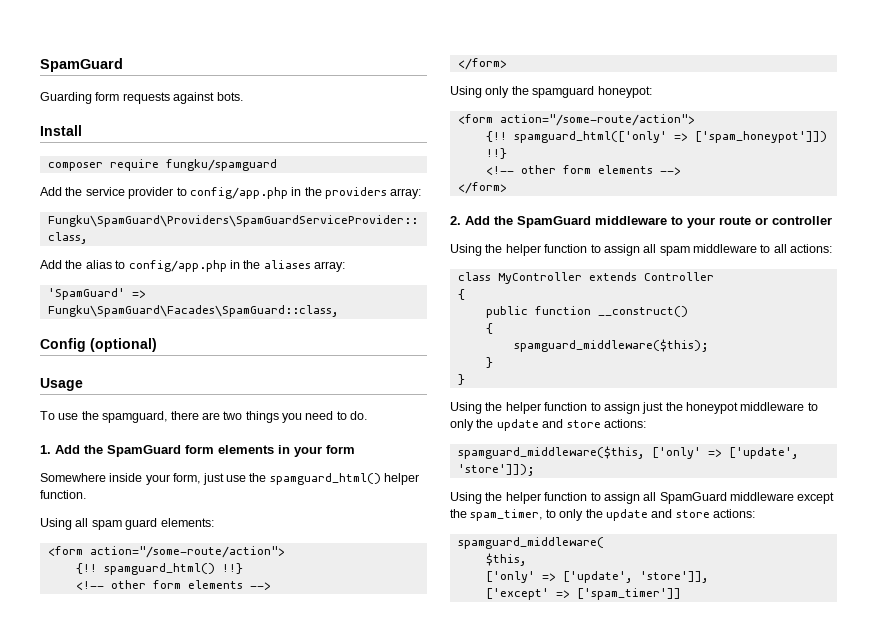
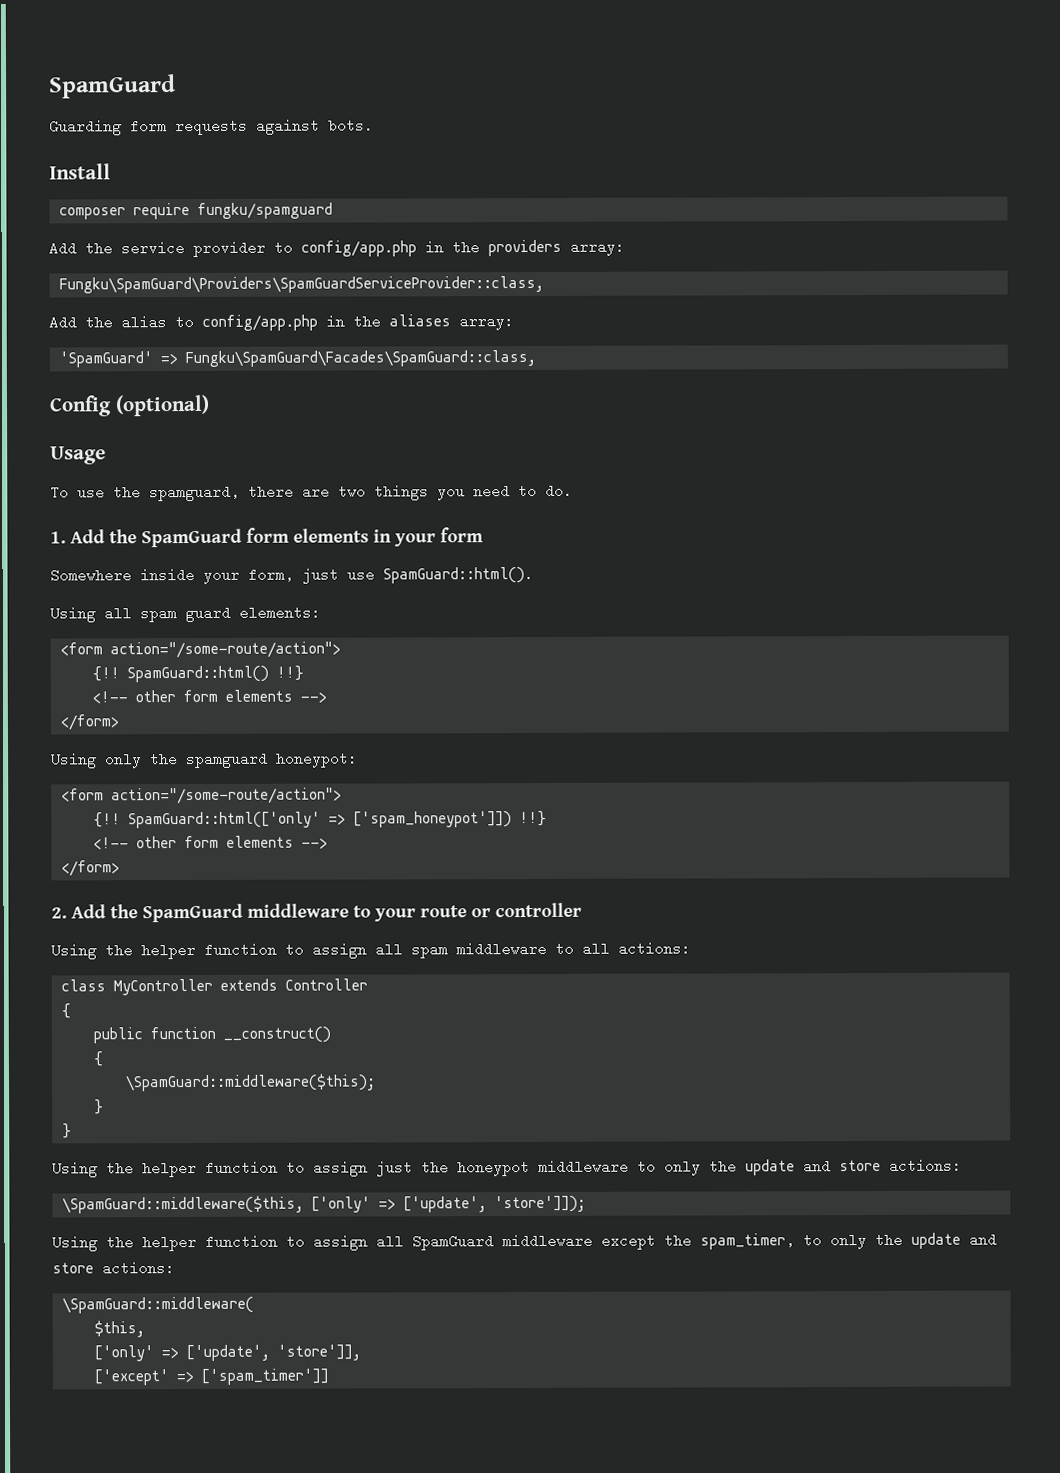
- Somewhere inside your form, just use the spamguard_html() helper function.
+ Somewhere inside your form, just use SpamGuard::html().
- {!! spamguard_html() !!}
+ {!! SpamGuard::html() !!}
- {!! spamguard_html(['only' => ['spam_honeypot']]) !!}
+ {!! SpamGuard::html(['only' => ['spam_honeypot']]) !!}
- spamguard_middleware($this);
+ \SpamGuard::middleware($this);
- spamguard_middleware($this, ['only' => ['update', 'store']]);
+ \SpamGuard::middleware($this, ['only' => ['update', 'store']]);
- spamguard_middleware(
+ \SpamGuard::middleware(

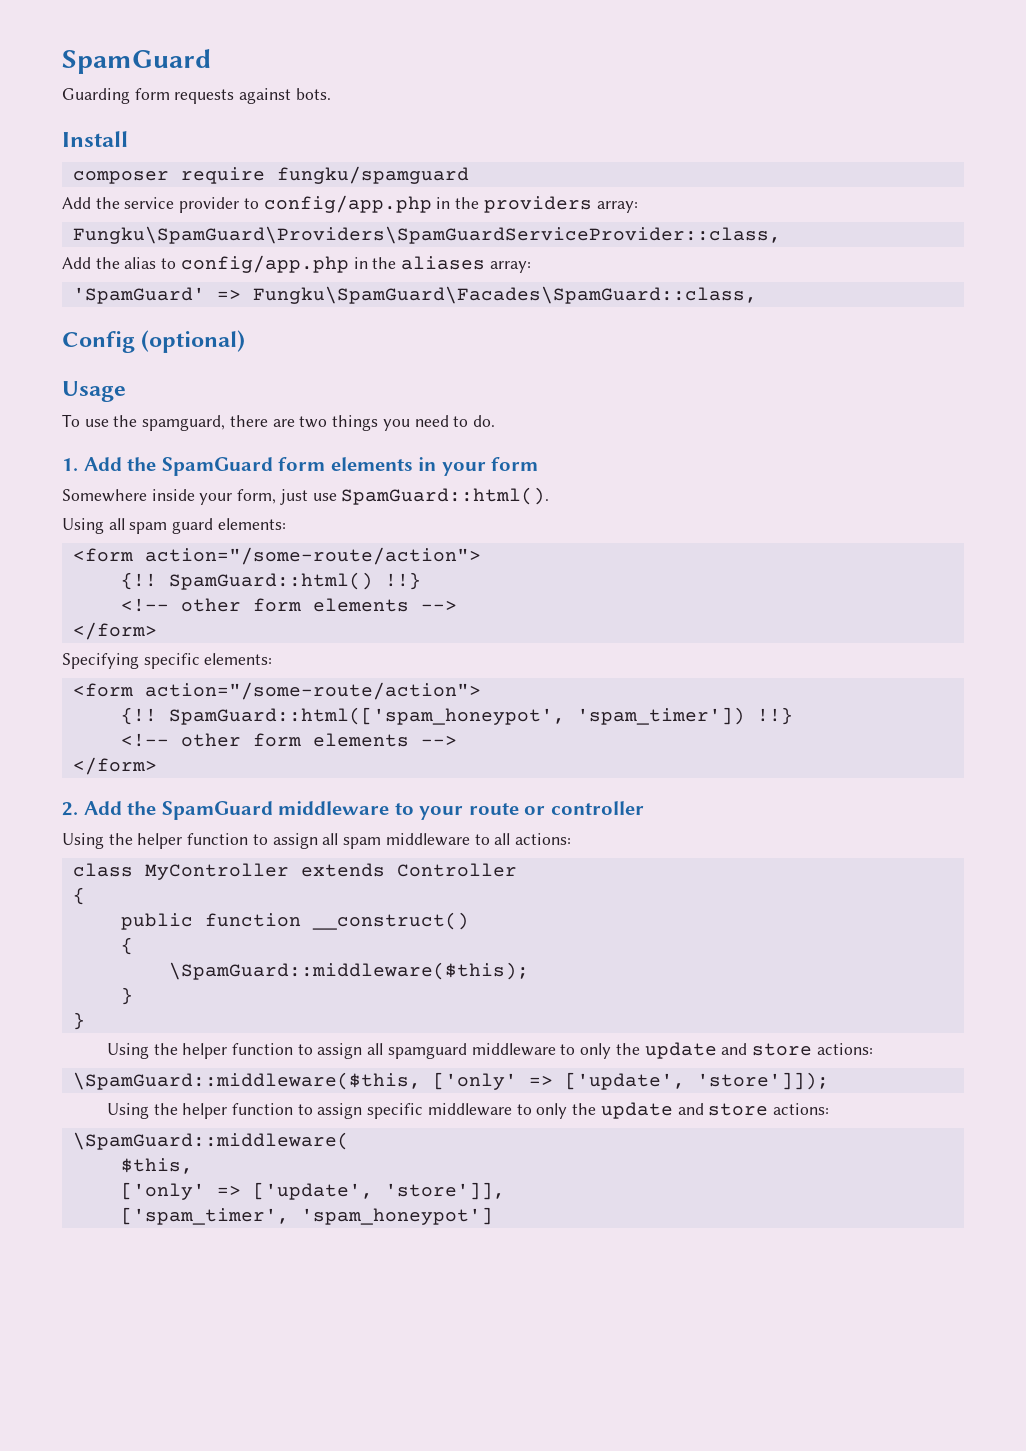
- Using only the spamguard honeypot:
+ Specifying specific elements:
  <form action="/some-route/action">
- {!! SpamGuard::html(['only' => ['spam_honeypot']]) !!}
+ {!! SpamGuard::html(['spam_honeypot', 'spam_timer']) !!}
- Using the helper function to assign just the honeypot middleware to only the update and store actions:
+ Using the helper function to assign all spamguard middleware to only the update and store actions:
- Using the helper function to assign all SpamGuard middleware except the spam_timer, to only the update and store actions:
+ Using the helper function to assign specific middleware to only the update and store actions:
- ['except' => ['spam_timer']]
+ ['spam_timer', 'spam_honeypot']

